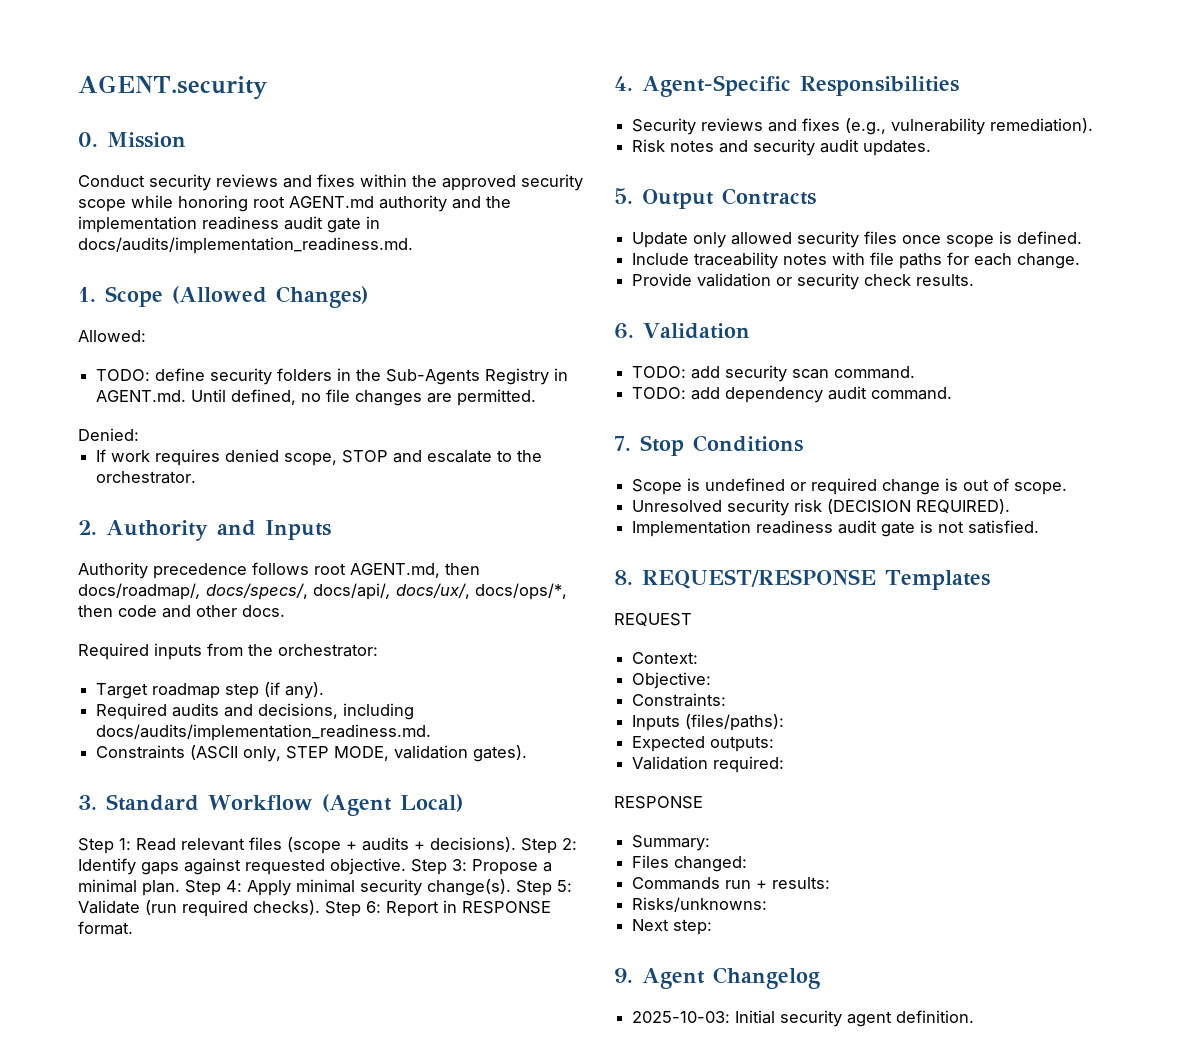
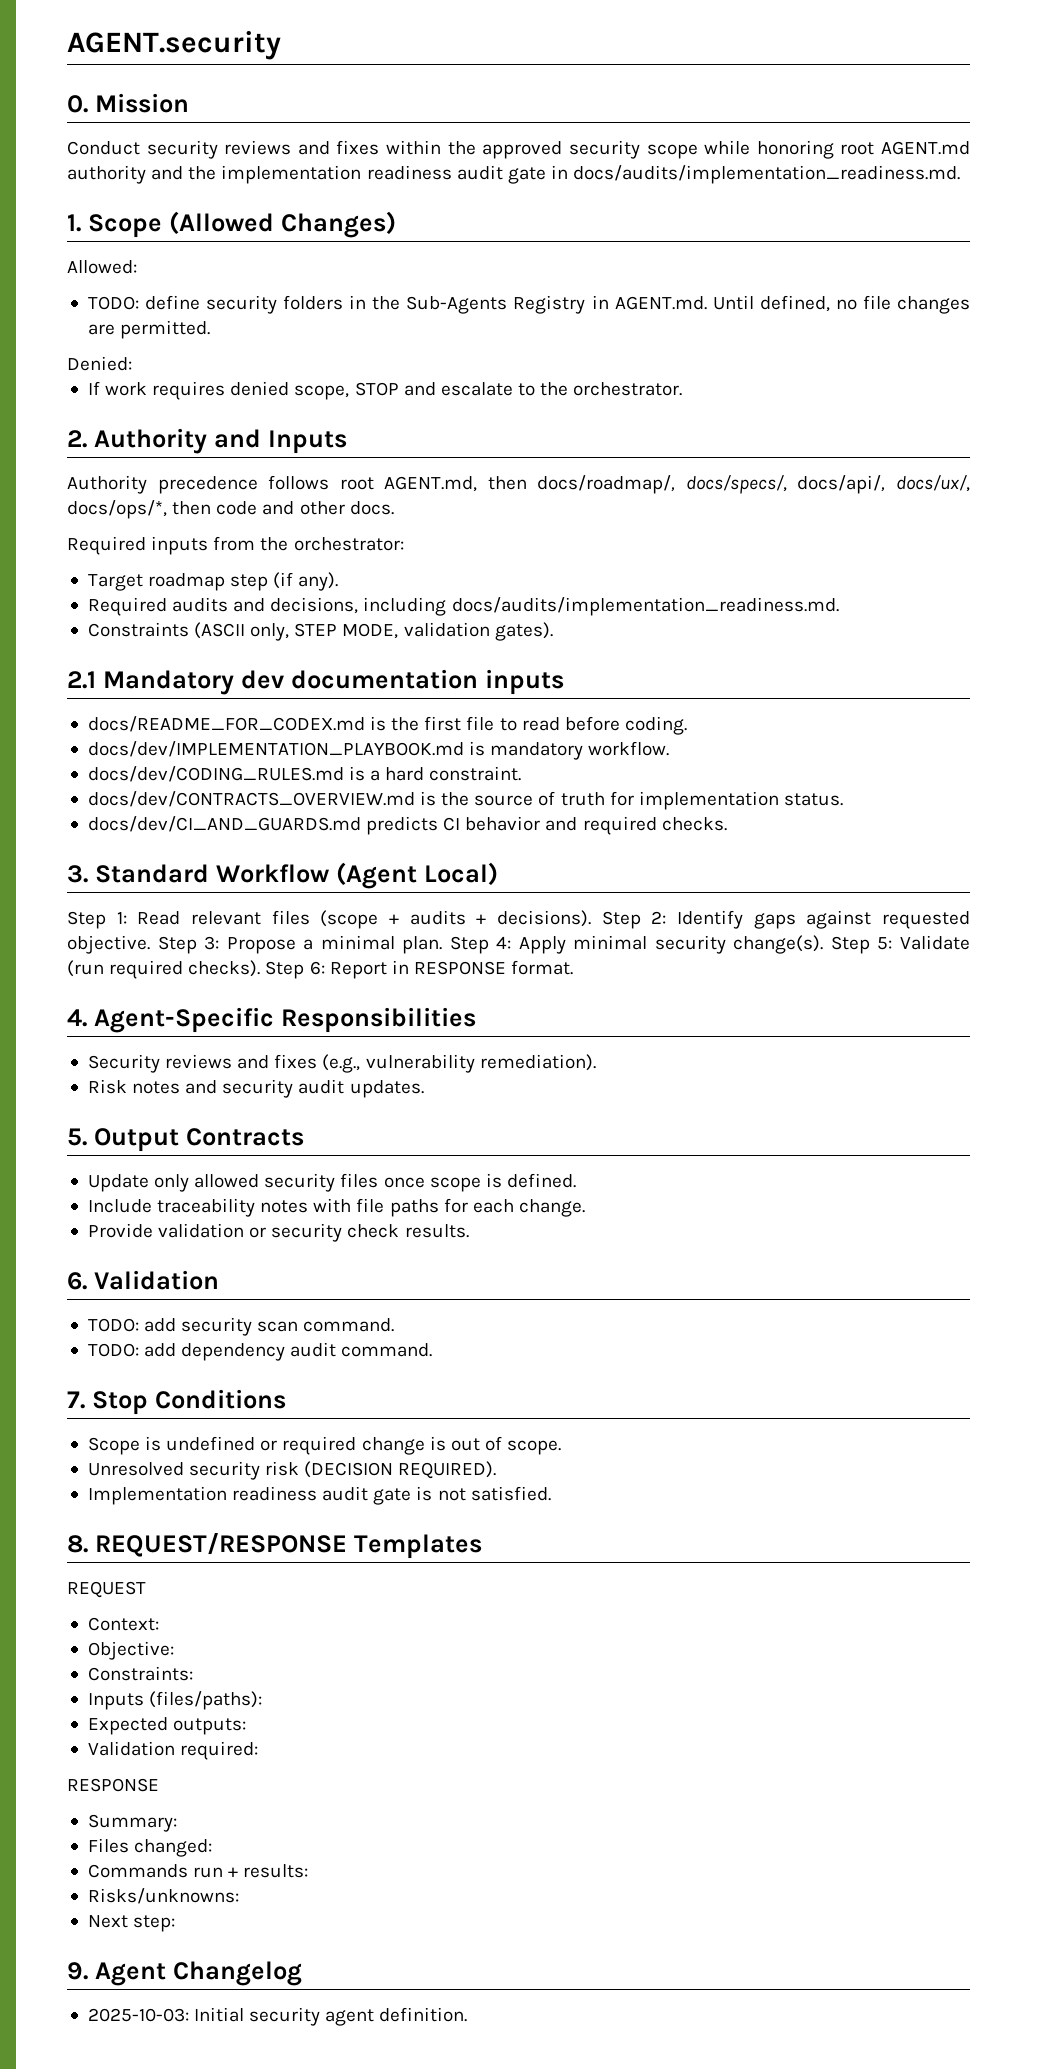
+ 2.1 Mandatory dev documentation inputs
+ docs/README_FOR_CODEX.md is the first file to read before coding.
+ docs/dev/IMPLEMENTATION_PLAYBOOK.md is mandatory workflow.
+ docs/dev/CODING_RULES.md is a hard constraint.
+ docs/dev/CONTRACTS_OVERVIEW.md is the source of truth for implementation status.
+ docs/dev/CI_AND_GUARDS.md predicts CI behavior and required checks.

